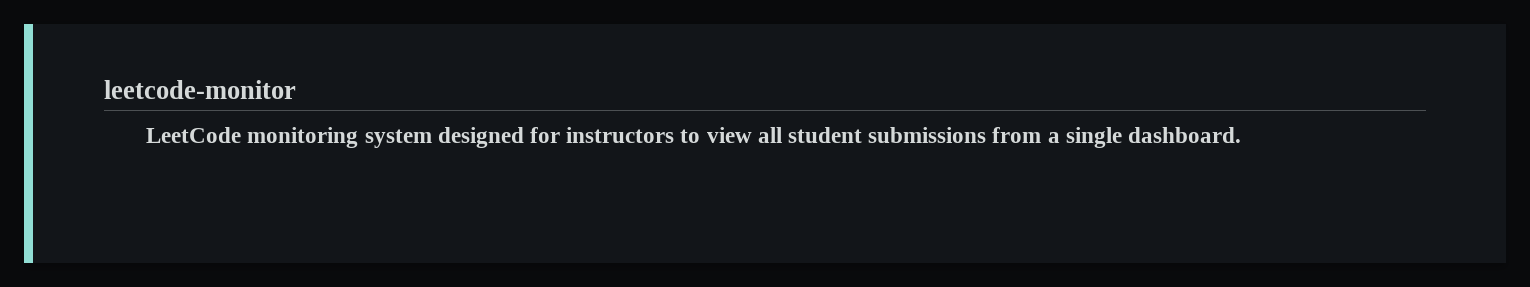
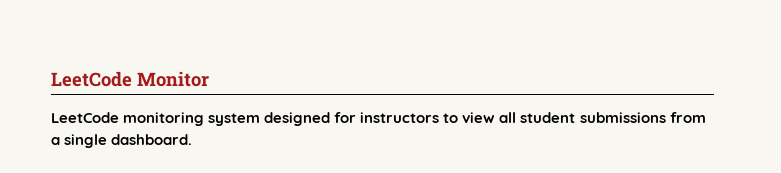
- leetcode-monitor
+ LeetCode Monitor

